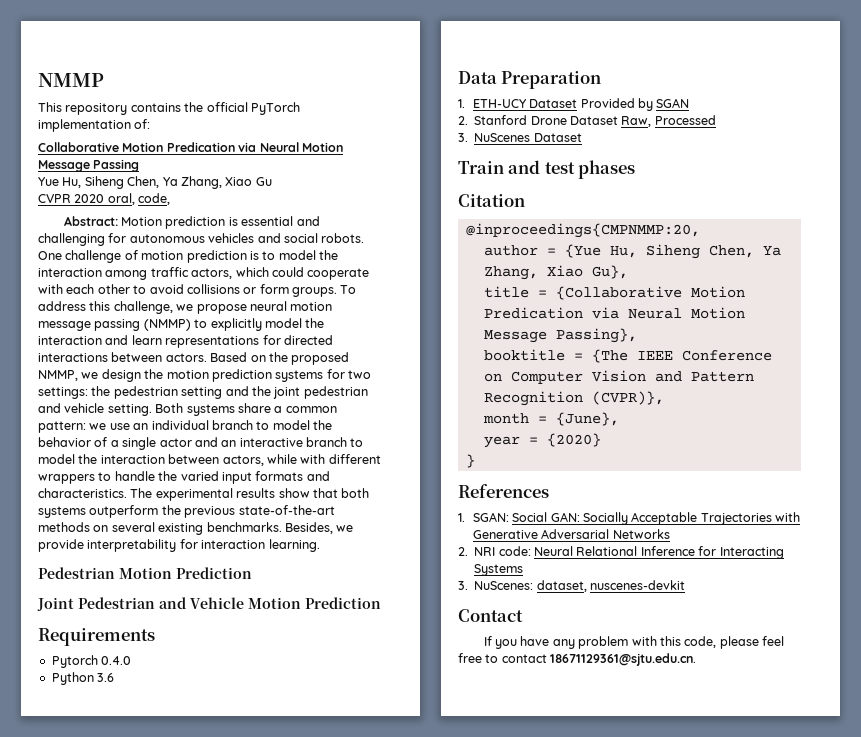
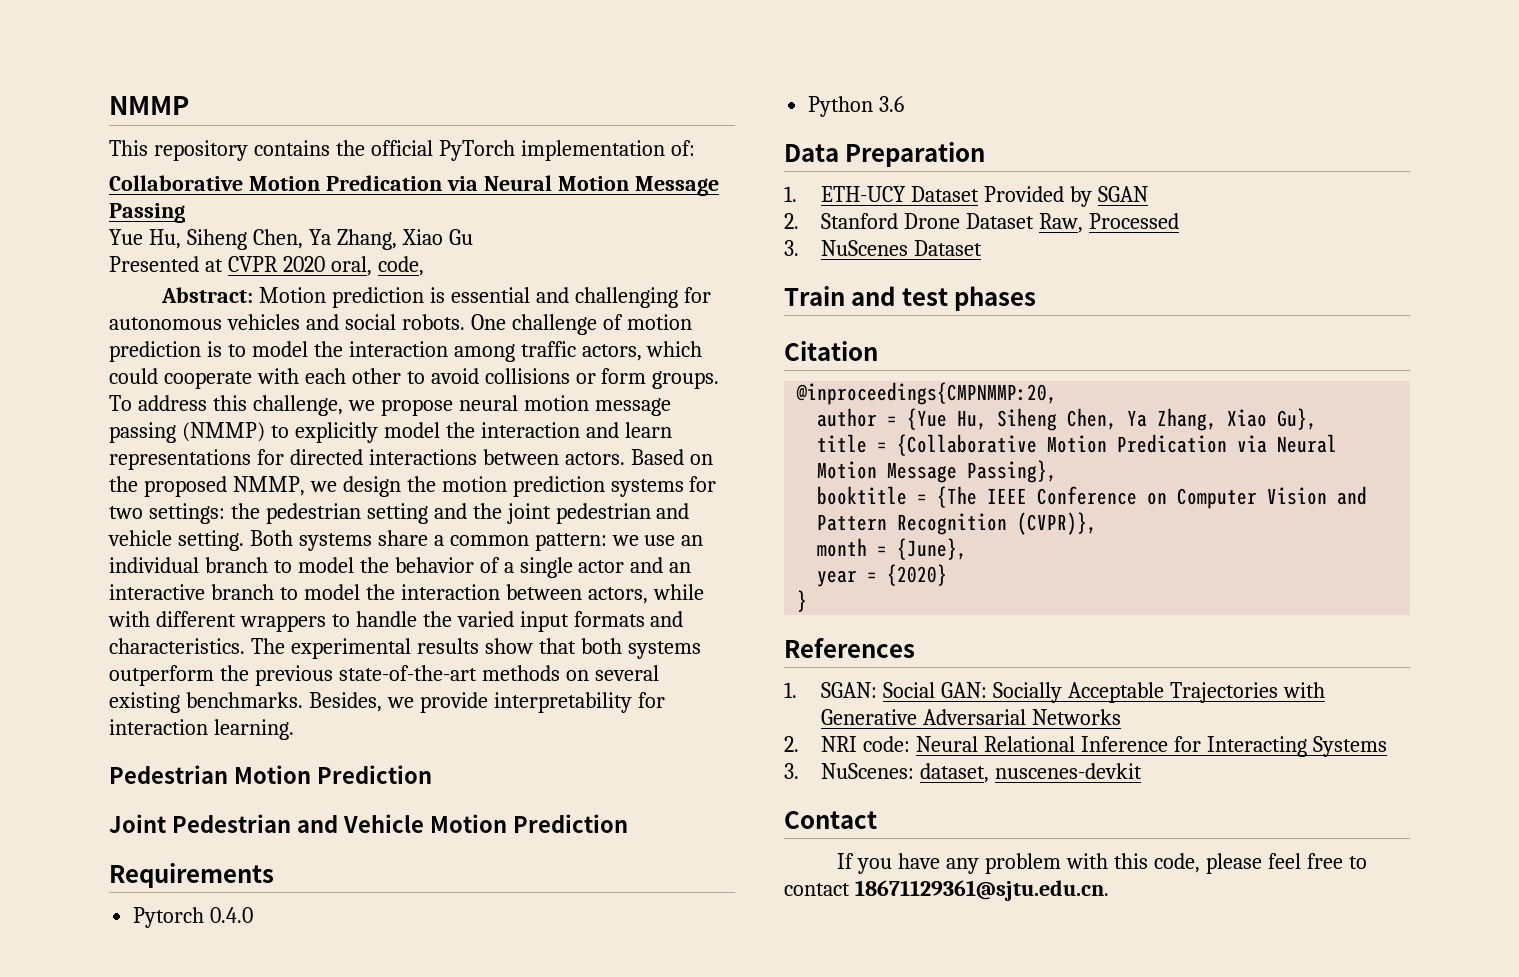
- CVPR 2020 oral, code,
+ Presented at CVPR 2020 oral, code,

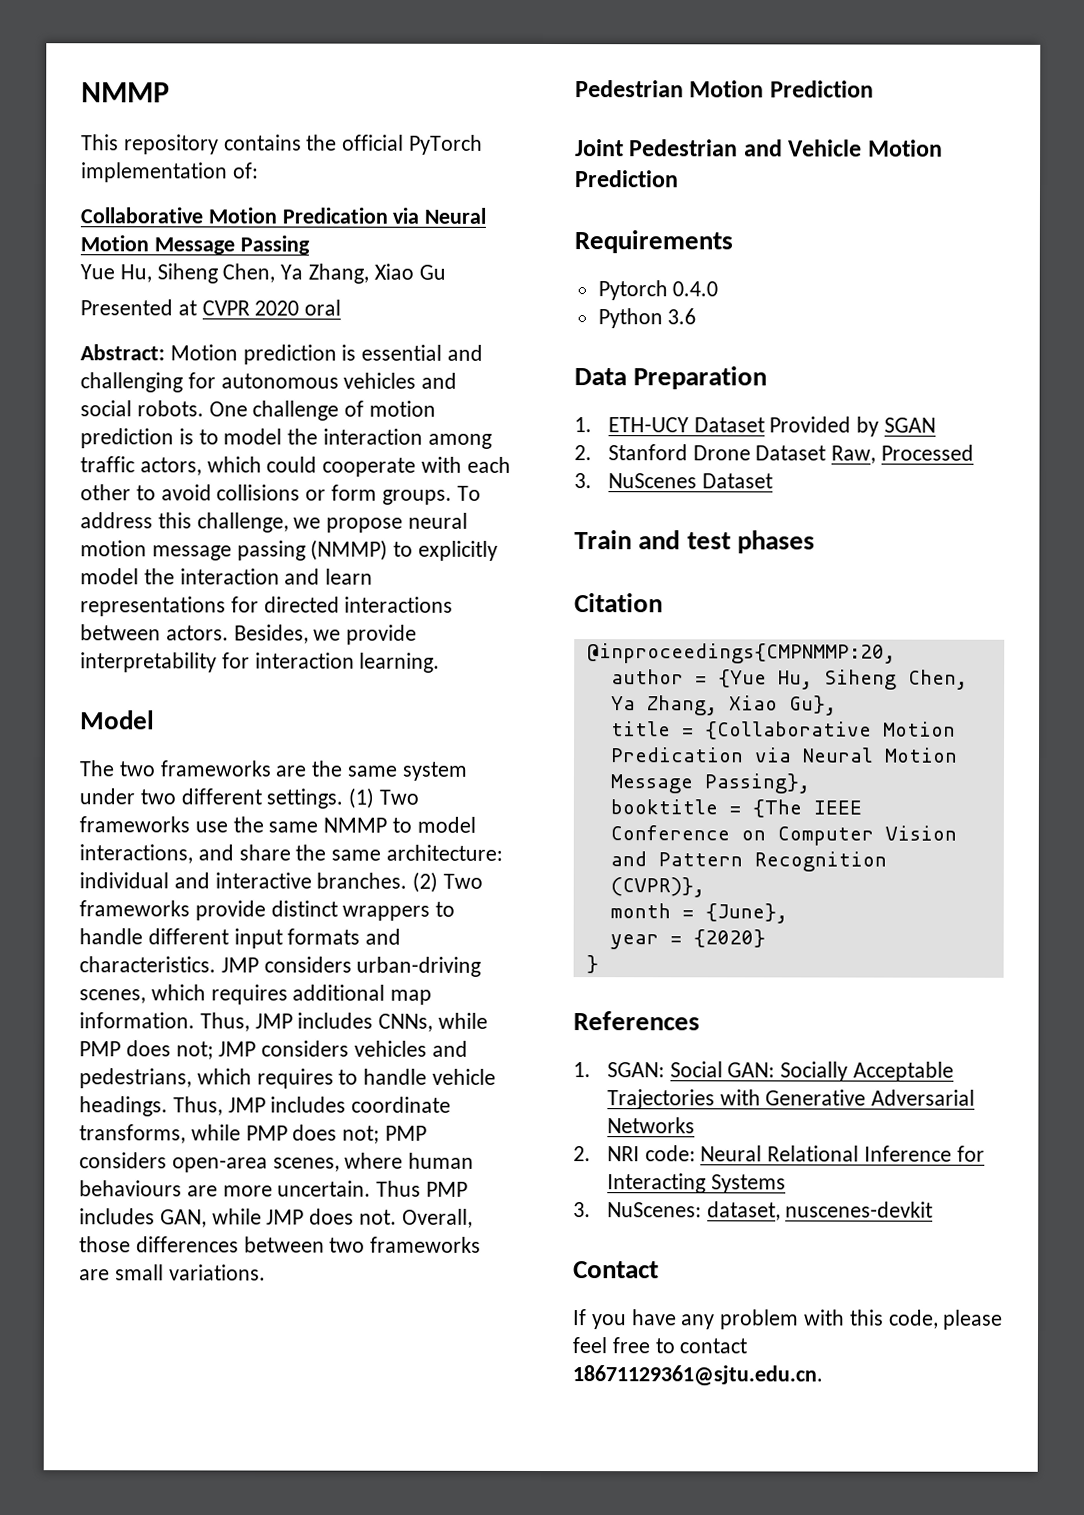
- Presented at CVPR 2020 oral, code,
+ Presented at CVPR 2020 oral
- Based on the proposed NMMP, we design the motion prediction systems for two settings: the pedestrian setting and the joint pedestrian and vehicle setting. Both systems share a common pattern: we use an individual branch to model the behavior of a single actor and an interactive branch to model the interaction between actors, while with different wrappers to handle the varied input formats and characteristics. The experimental results show that both systems outperform the previous state-of-the-art methods on several existing benchmarks.
+ Model
+ The two frameworks are the same system under two different settings. (1) Two frameworks use the same NMMP to model interactions, and share the same architecture: individual and interactive branches. (2) Two frameworks provide distinct wrappers to handle different input formats and characteristics. JMP considers urban-driving scenes, which requires additional map information. Thus, JMP includes CNNs, while PMP does not; JMP considers vehicles and pedestrians, which requires to handle vehicle headings. Thus, JMP includes coordinate transforms, while PMP does not; PMP considers open-area scenes, where human behaviours are more uncertain. Thus PMP includes GAN, while JMP does not. Overall, those differences between two frameworks are small variations.

